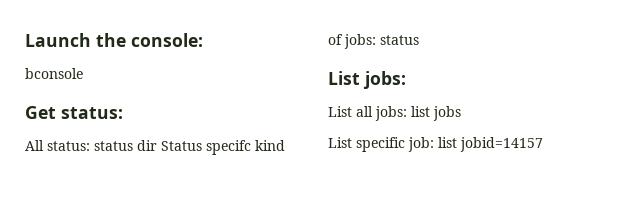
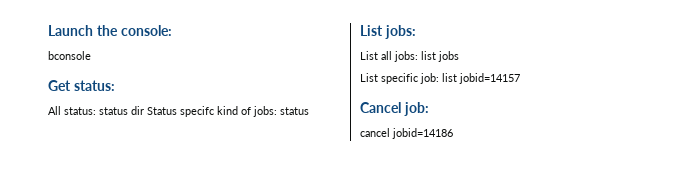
+ Cancel job:
+ cancel jobid=14186

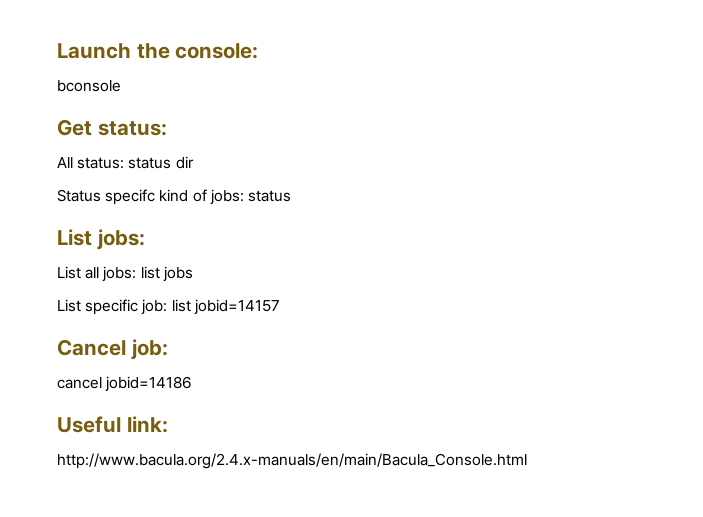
- All status: status dir Status specifc kind of jobs: status
+ All status: status dir
+ Status specifc kind of jobs: status
+ Useful link:
+ http://www.bacula.org/2.4.x-manuals/en/main/Bacula_Console.html

